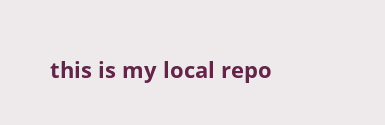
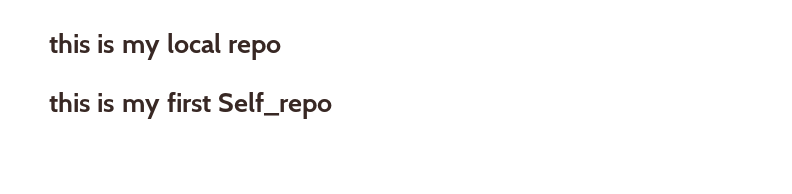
+ this is my first Self_repo

